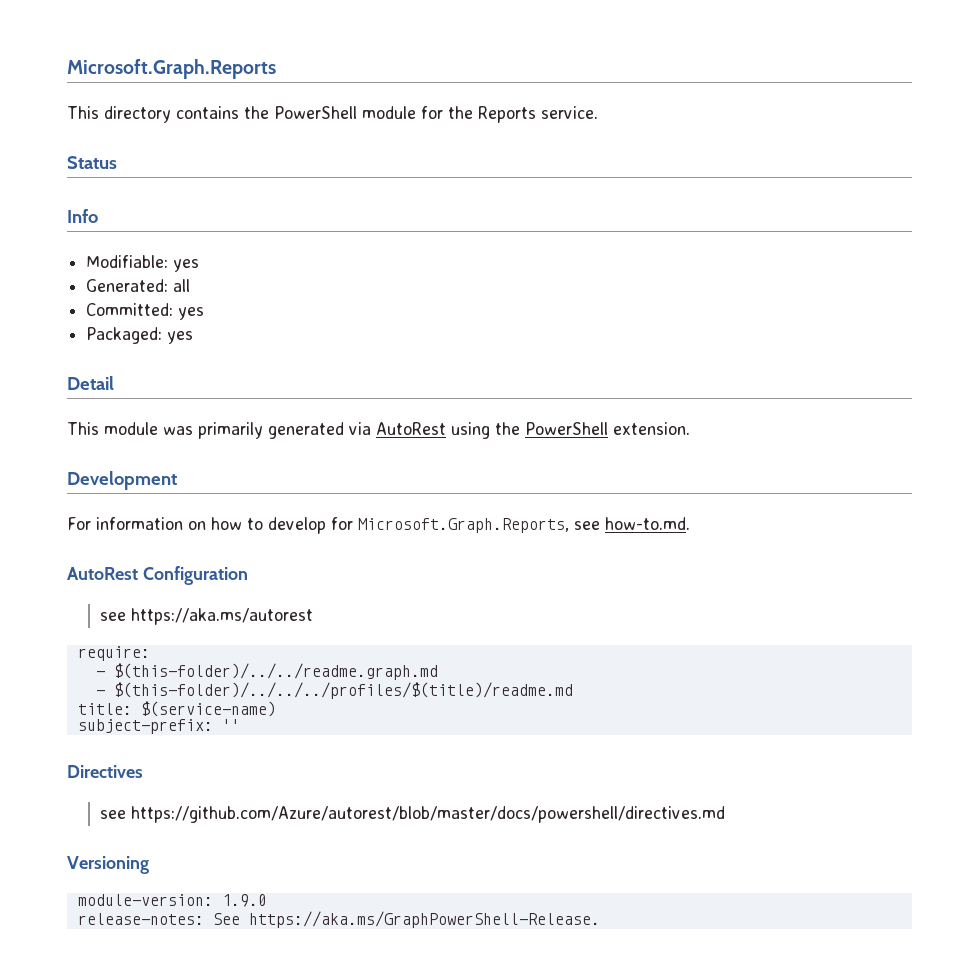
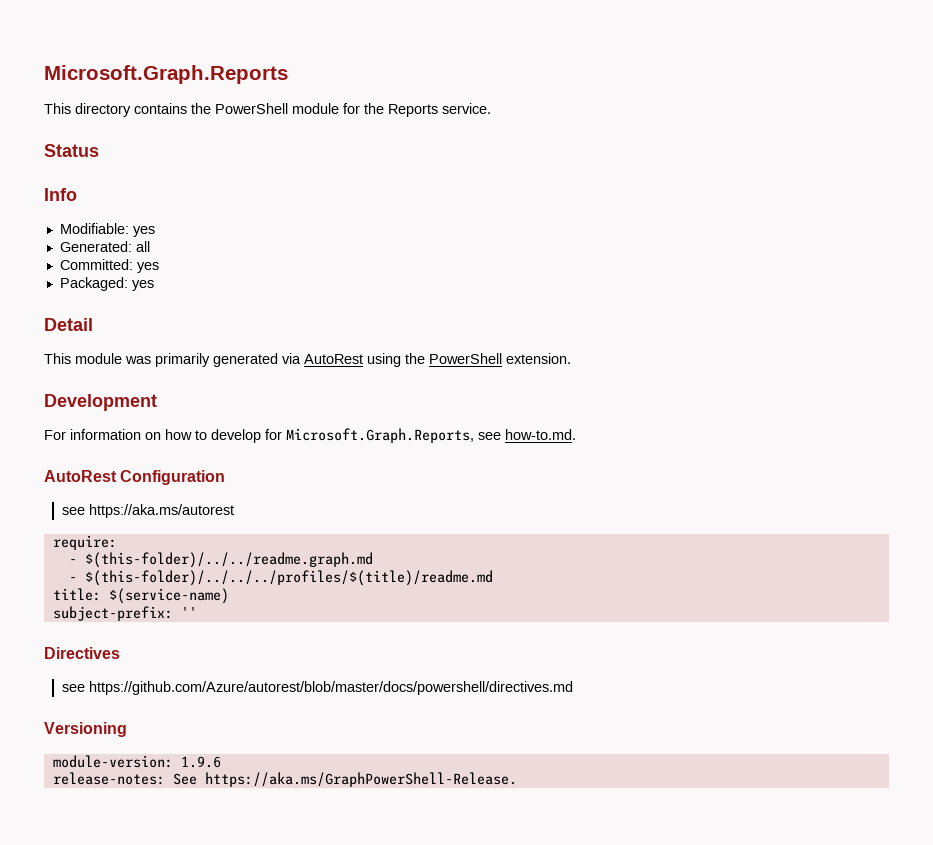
- module-version: 1.9.0
+ module-version: 1.9.6

